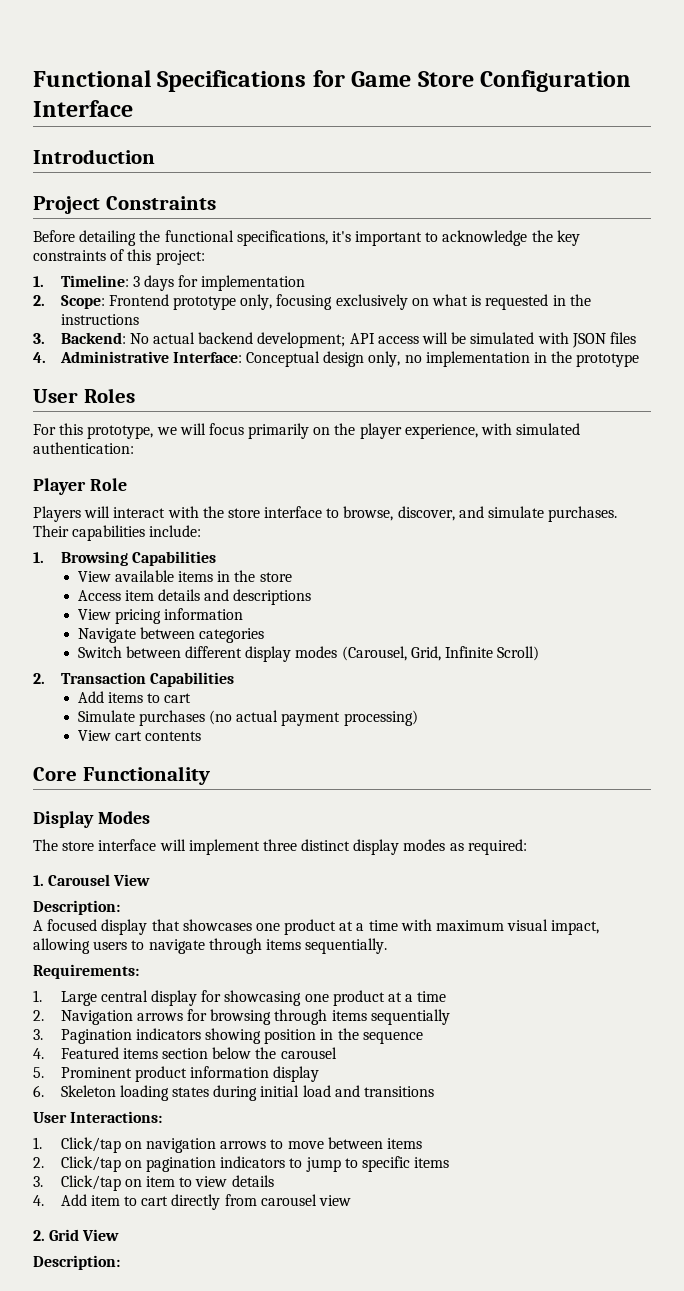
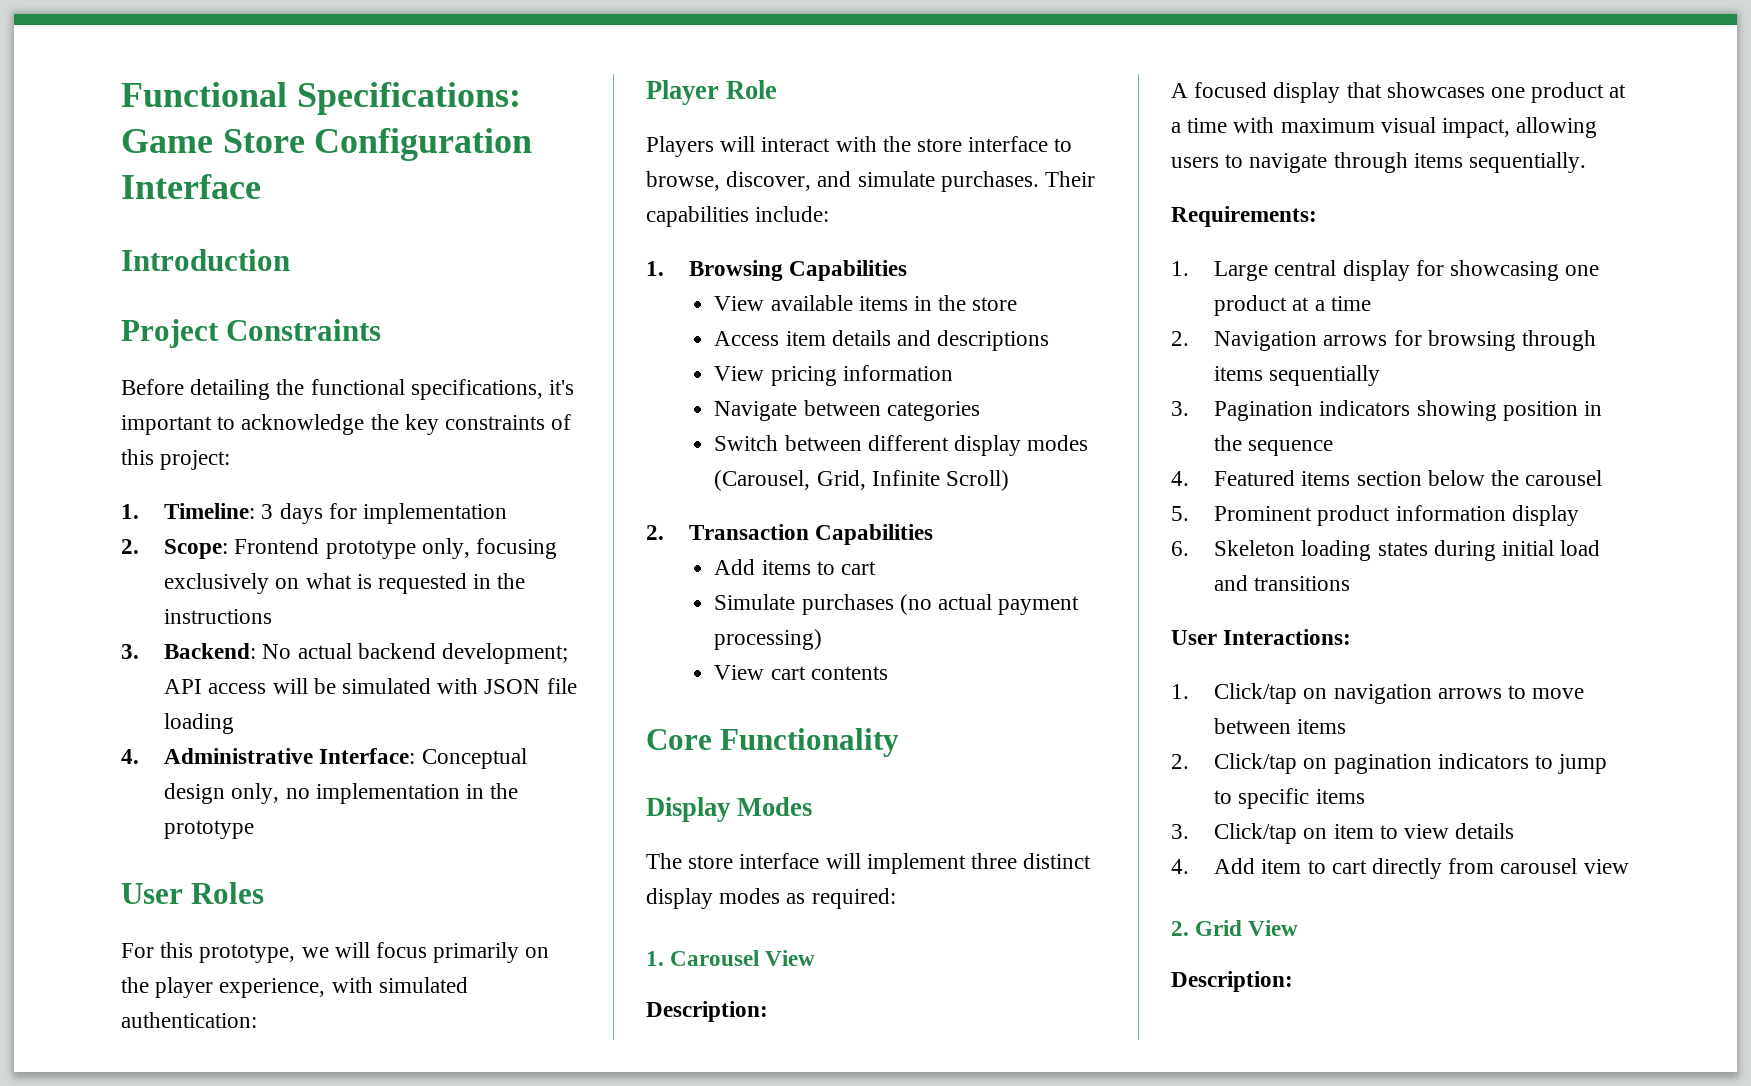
- Functional Specifications for Game Store Configuration Interface
+ Functional Specifications: Game Store Configuration Interface
- 3. Backend: No actual backend development; API access will be simulated with JSON files
+ 3. Backend: No actual backend development; API access will be simulated with JSON file loading

